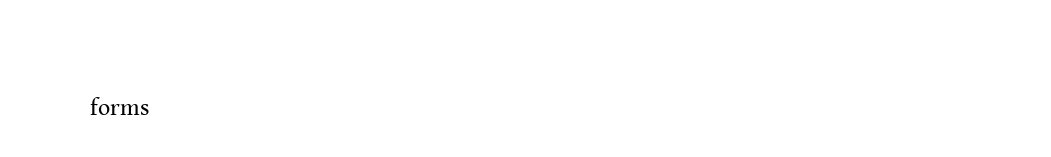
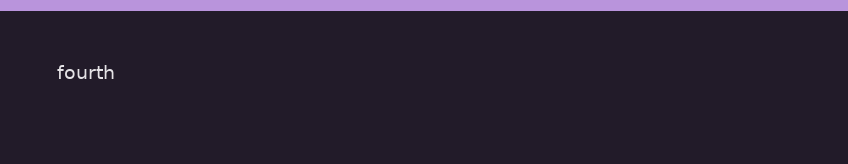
- forms
+ fourth

